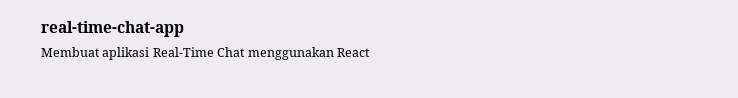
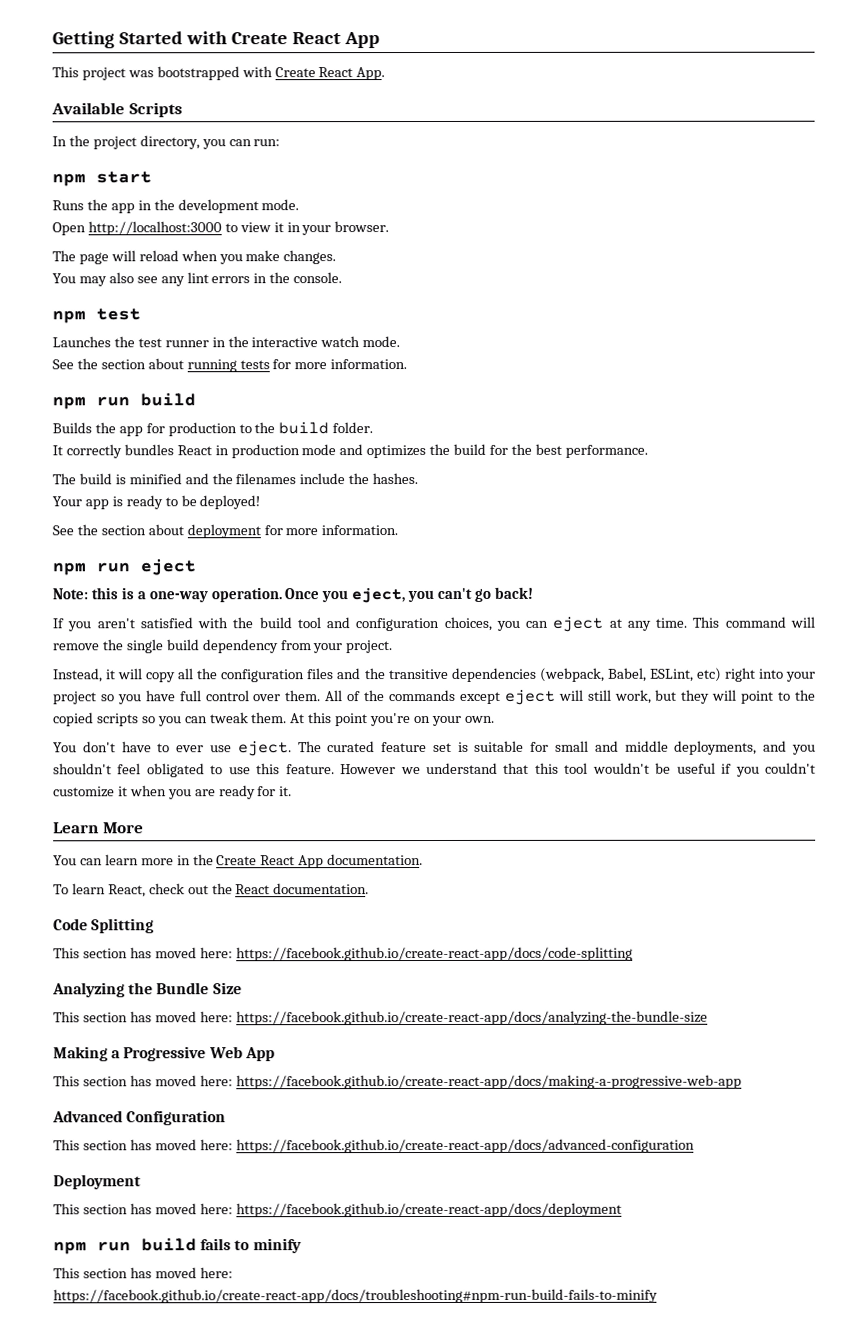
- real-time-chat-app
- Membuat aplikasi Real-Time Chat menggunakan React
+ Getting Started with Create React App
+ This project was bootstrapped with Create React App.
+ Available Scripts
+ In the project directory, you can run:
+ npm start
+ Runs the app in the development mode.
+ Open http://localhost:3000 to view it in your browser.
+ The page will reload when you make changes.
+ You may also see any lint errors in the console.
+ npm test
+ Launches the test runner in the interactive watch mode.
+ See the section about running tests for more information.
+ npm run build
+ Builds the app for production to the build folder.
+ It correctly bundles React in production mode and optimizes the build for the best performance.
+ The build is minified and the filenames include the hashes.
+ Your app is ready to be deployed!
+ See the section about deployment for more information.
+ npm run eject
+ Note: this is a one-way operation. Once you eject, you can't go back!
+ If you aren't satisfied with the build tool and configuration choices, you can eject at any time. This command will remove the single build dependency from your project.
+ Instead, it will copy all the configuration files and the transitive dependencies (webpack, Babel, ESLint, etc) right into your project so you have full control over them. All of the commands except eject will still work, but they will point to the copied scripts so you can tweak them. At this point you're on your own.
+ You don't have to ever use eject. The curated feature set is suitable for small and middle deployments, and you shouldn't feel obligated to use this feature. However we understand that this tool wouldn't be useful if you couldn't customize it when you are ready for it.
+ Learn More
+ You can learn more in the Create React App documentation.
+ To learn React, check out the React documentation.
+ Code Splitting
+ This section has moved here: https://facebook.github.io/create-react-app/docs/code-splitting
+ Analyzing the Bundle Size
+ This section has moved here: https://facebook.github.io/create-react-app/docs/analyzing-the-bundle-size
+ Making a Progressive Web App
+ This section has moved here: https://facebook.github.io/create-react-app/docs/making-a-progressive-web-app
+ Advanced Configuration
+ This section has moved here: https://facebook.github.io/create-react-app/docs/advanced-configuration
+ Deployment
+ This section has moved here: https://facebook.github.io/create-react-app/docs/deployment
+ npm run build fails to minify
+ This section has moved here: https://facebook.github.io/create-react-app/docs/troubleshooting#npm-run-build-fails-to-minify

